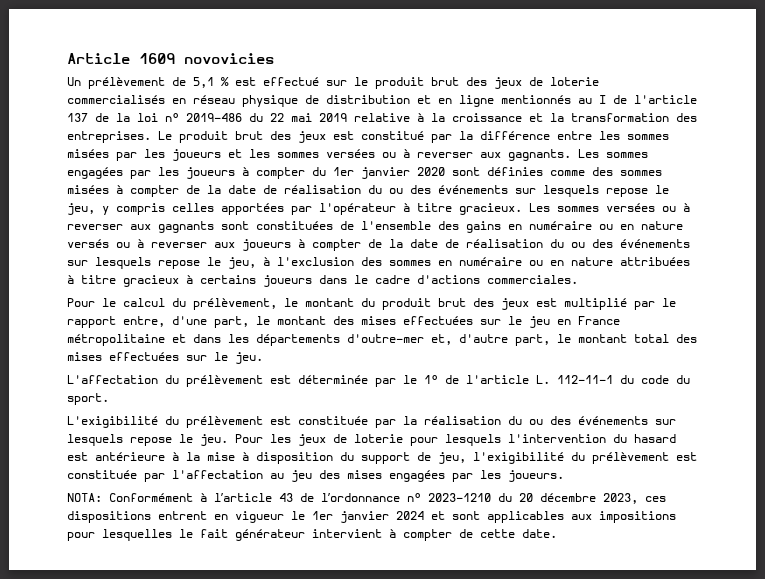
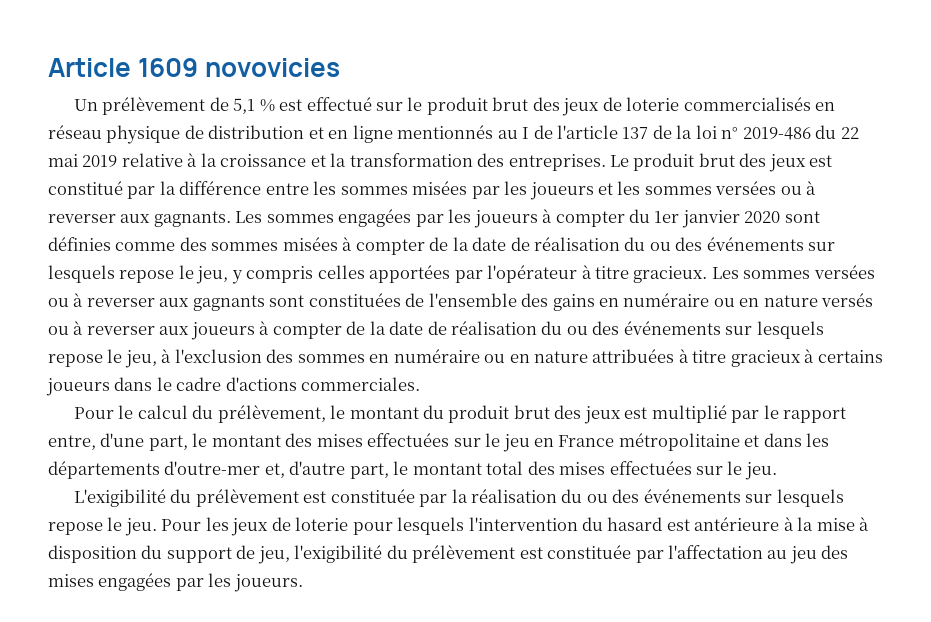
- L'affectation du prélèvement est déterminée par le 1° de l'article L. 112-11-1 du code du sport.
- NOTA: Conformément à l’article 43 de l’ordonnance n° 2023-1210 du 20 décembre 2023, ces dispositions entrent en vigueur le 1er janvier 2024 et sont applicables aux impositions pour lesquelles le fait générateur intervient à compter de cette date.

